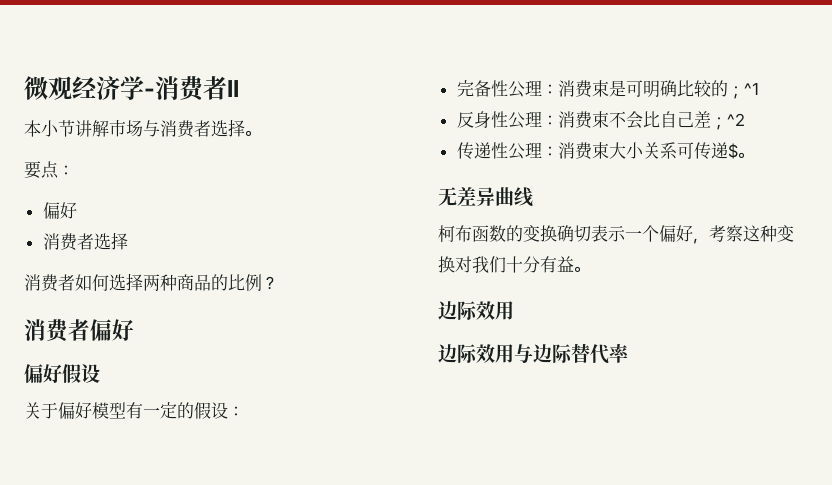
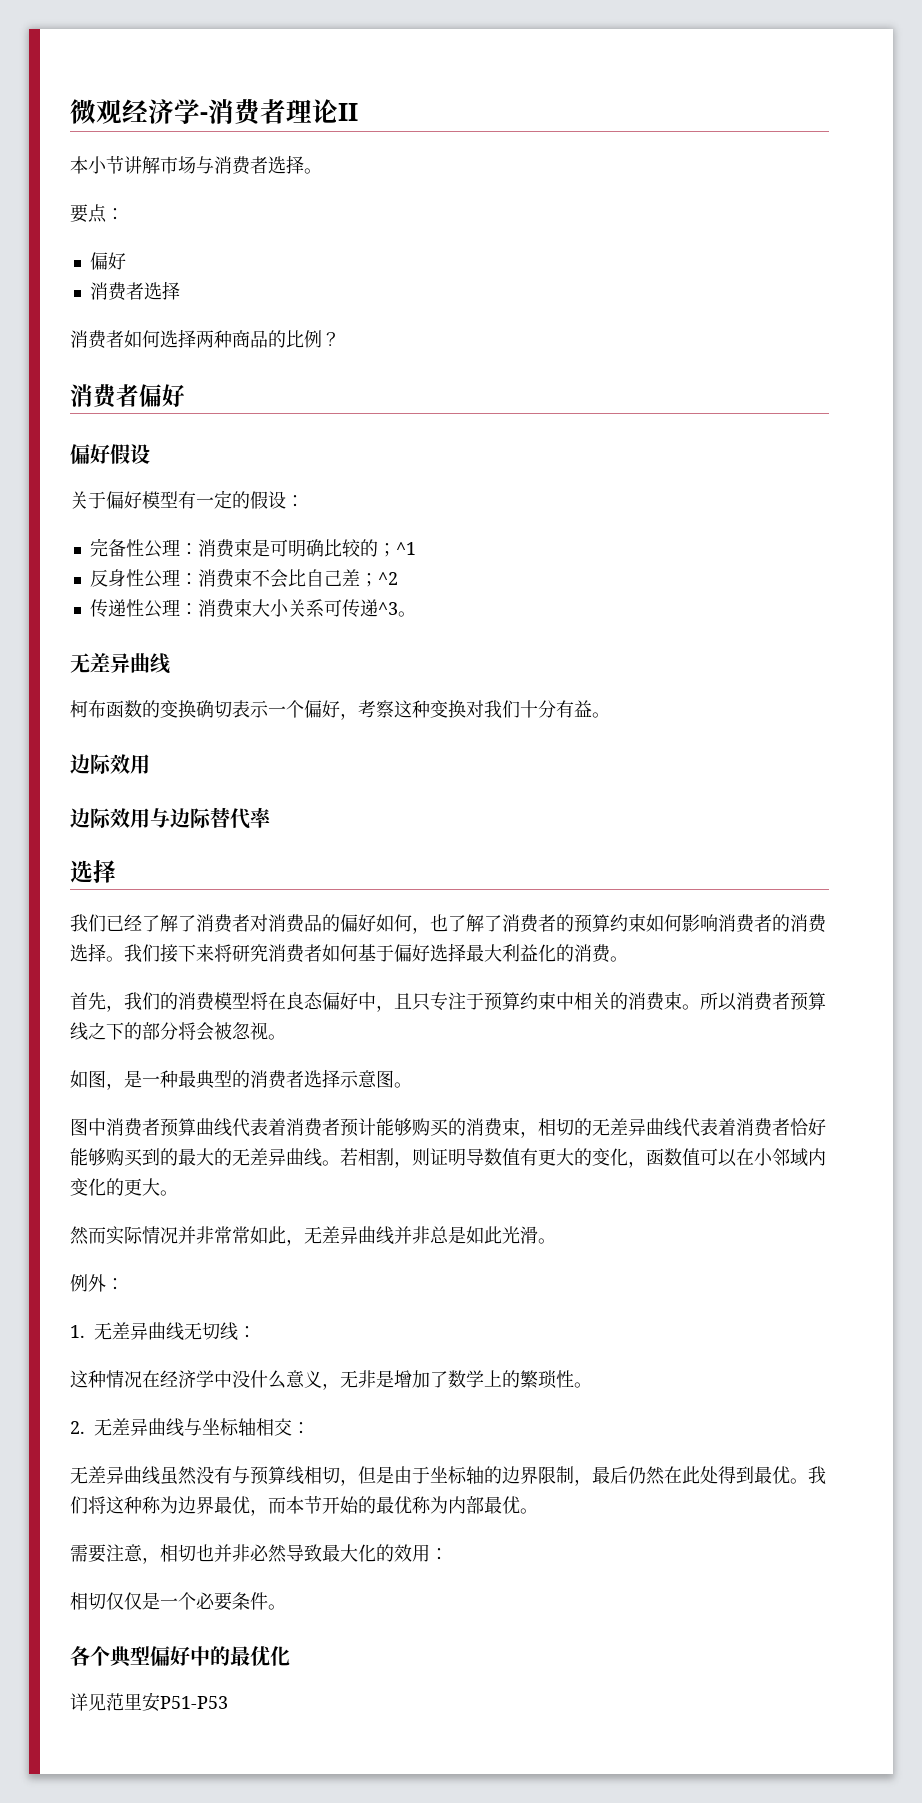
- 微观经济学-消费者II
+ 微观经济学-消费者理论II
- 传递性公理：消费束大小关系可传递$。
+ 传递性公理：消费束大小关系可传递^3。
  边际效用与边际替代率
+ 选择
+ 我们已经了解了消费者对消费品的偏好如何，也了解了消费者的预算约束如何影响消费者的消费选择。我们接下来将研究消费者如何基于偏好选择最大利益化的消费。
+ 首先，我们的消费模型将在良态偏好中，且只专注于预算约束中相关的消费束。所以消费者预算线之下的部分将会被忽视。
+ 如图，是一种最典型的消费者选择示意图。
+ 图中消费者预算曲线代表着消费者预计能够购买的消费束，相切的无差异曲线代表着消费者恰好能够购买到的最大的无差异曲线。若相割，则证明导数值有更大的变化，函数值可以在小邻域内变化的更大。
+ 然而实际情况并非常常如此，无差异曲线并非总是如此光滑。
+ 例外：
+ 1.无差异曲线无切线：
+ 这种情况在经济学中没什么意义，无非是增加了数学上的繁琐性。
+ 2.无差异曲线与坐标轴相交：
+ 无差异曲线虽然没有与预算线相切，但是由于坐标轴的边界限制，最后仍然在此处得到最优。我们将这种称为边界最优，而本节开始的最优称为内部最优。
+ 需要注意，相切也并非必然导致最大化的效用：
+ 相切仅仅是一个必要条件。
+ 各个典型偏好中的最优化
+ 详见范里安P51-P53

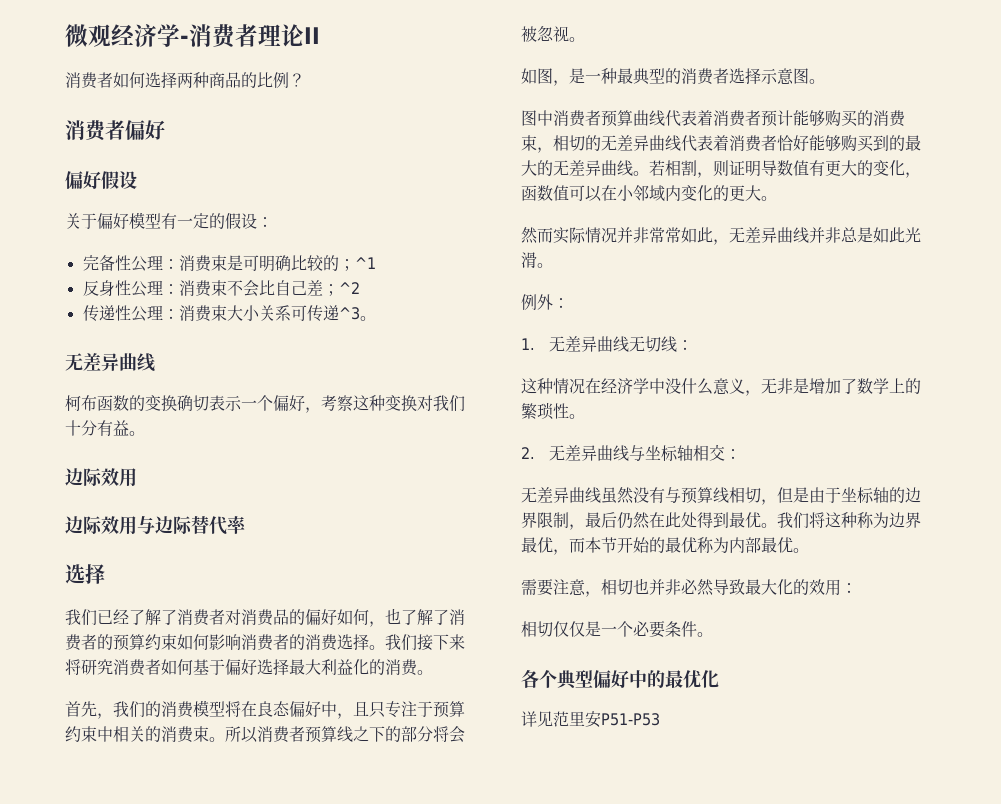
- 本小节讲解市场与消费者选择。
- 要点：
- 偏好
- 消费者选择

